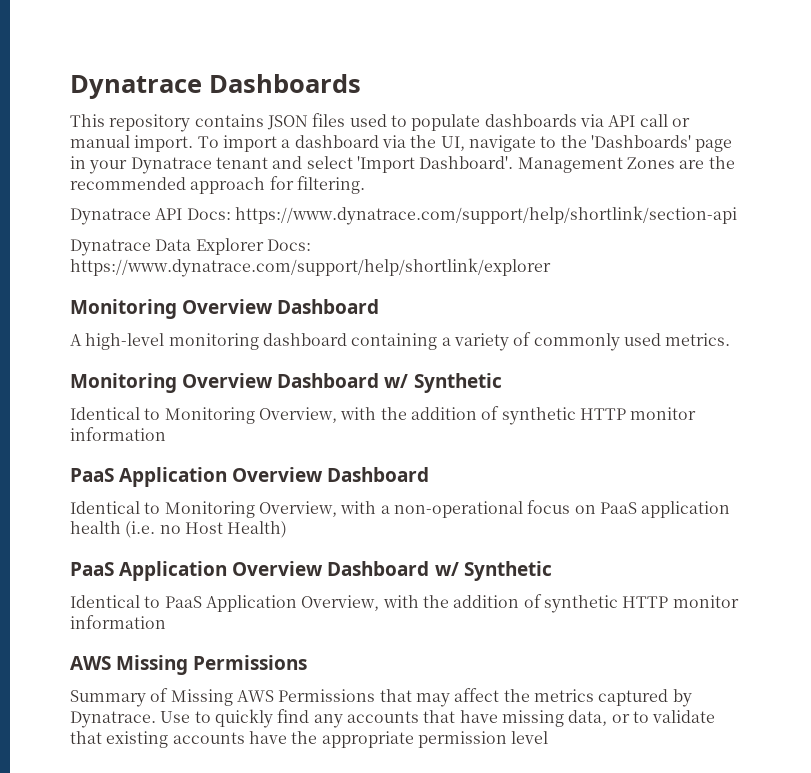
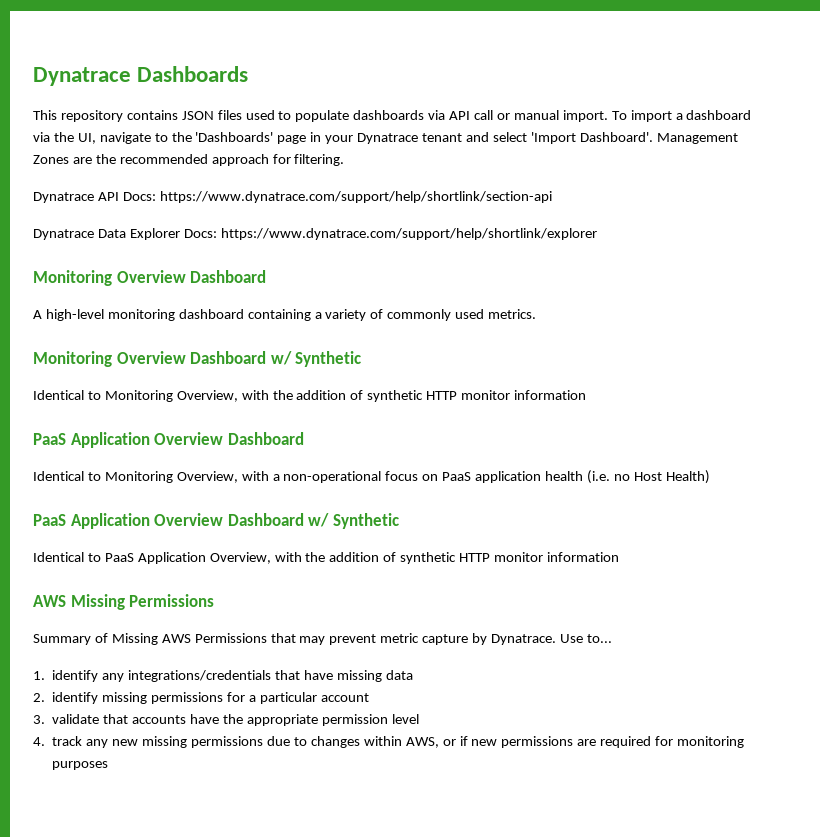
- Summary of Missing AWS Permissions that may affect the metrics captured by Dynatrace. Use to quickly find any accounts that have missing data, or to validate that existing accounts have the appropriate permission level
+ Summary of Missing AWS Permissions that may prevent metric capture by Dynatrace. Use to...
+ 1. identify any integrations/credentials that have missing data
+ 2. identify missing permissions for a particular account
+ 3. validate that accounts have the appropriate permission level
+ 4. track any new missing permissions due to changes within AWS, or if new permissions are required for monitoring purposes

